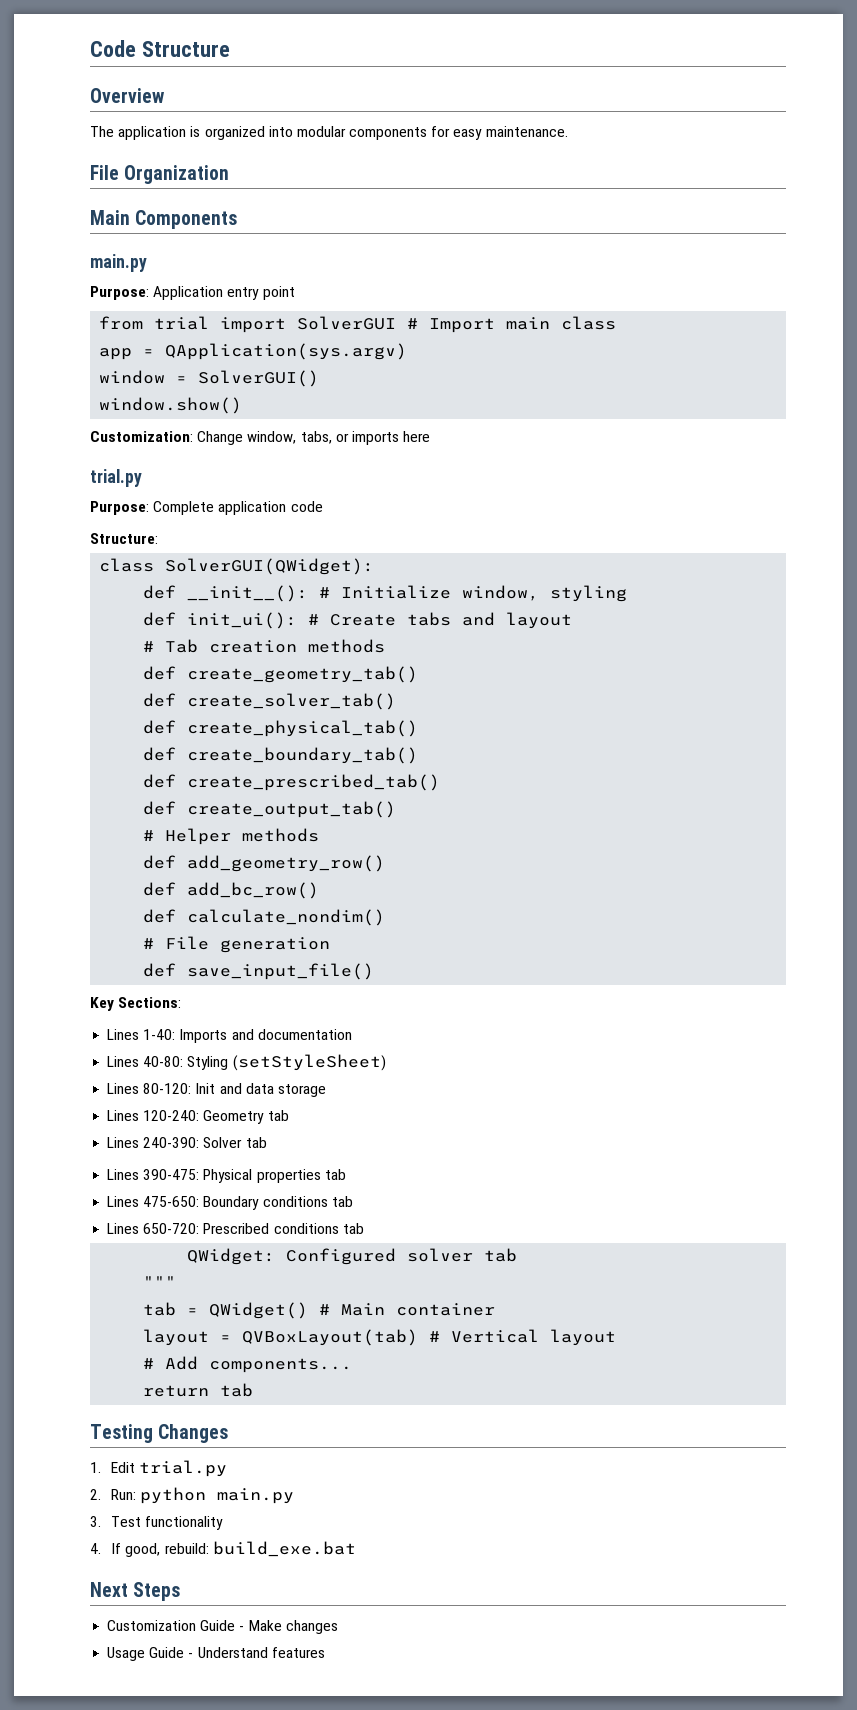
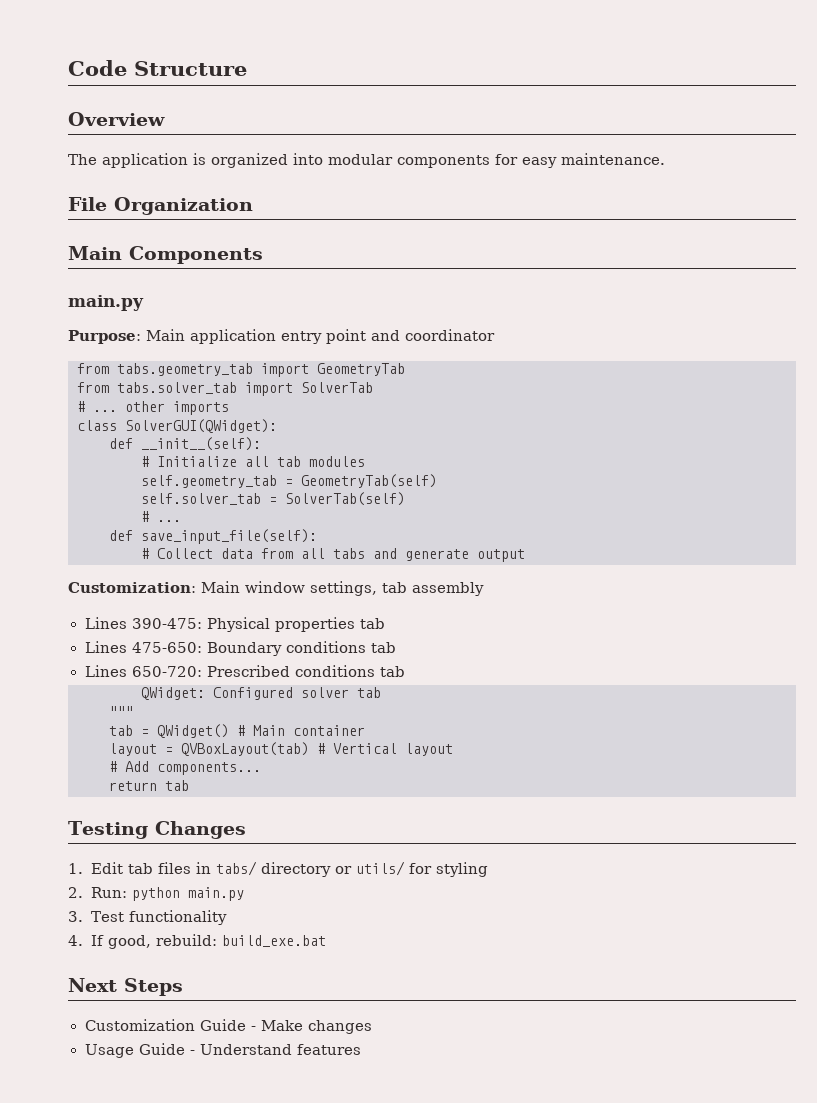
- Purpose: Application entry point
- from trial import SolverGUI # Import main class
- app = QApplication(sys.argv)
- window = SolverGUI()
- window.show()
- Customization: Change window, tabs, or imports here
- trial.py
- Purpose: Complete application code
- Structure:
+ Purpose: Main application entry point and coordinator
+ from tabs.geometry_tab import GeometryTab
+ from tabs.solver_tab import SolverTab
+ # ... other imports
- def __init__(): # Initialize window, styling
- def init_ui(): # Create tabs and layout
- # Tab creation methods
- def create_geometry_tab()
- def create_solver_tab()
- def create_physical_tab()
- def create_boundary_tab()
- def create_prescribed_tab()
- def create_output_tab()
- # Helper methods
- def add_geometry_row()
- def add_bc_row()
- def calculate_nondim()
- # File generation
- def save_input_file()
- Key Sections:
- Lines 1-40: Imports and documentation
- Lines 40-80: Styling (setStyleSheet)
- Lines 80-120: Init and data storage
- Lines 120-240: Geometry tab
- Lines 240-390: Solver tab
+ def __init__(self):
+ # Initialize all tab modules
+ self.geometry_tab = GeometryTab(self)
+ self.solver_tab = SolverTab(self)
+ # ...
+ def save_input_file(self):
+ # Collect data from all tabs and generate output
+ Customization: Main window settings, tab assembly
- 1. Edit trial.py
+ 1. Edit tab files in tabs/ directory or utils/ for styling

